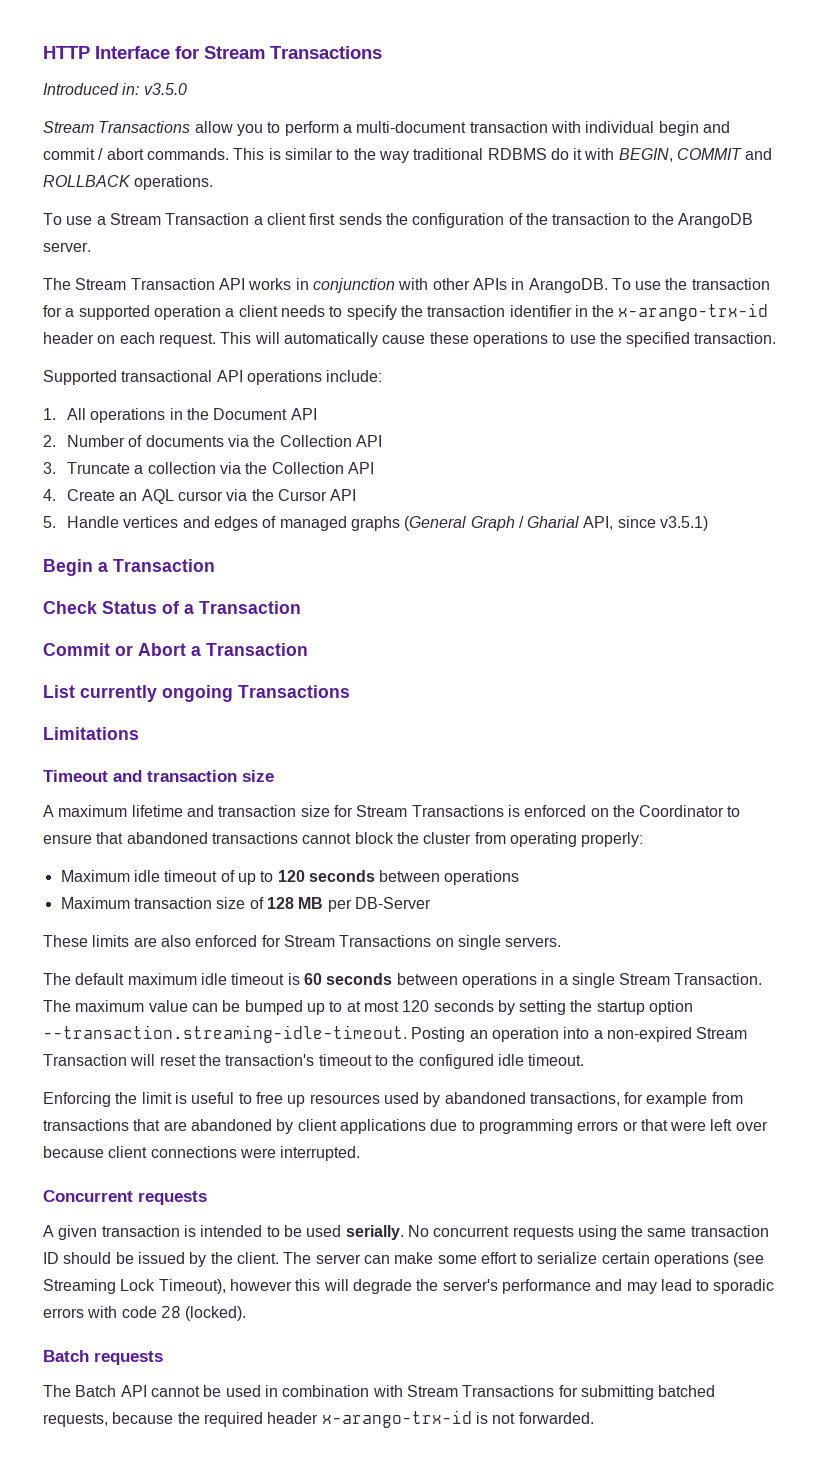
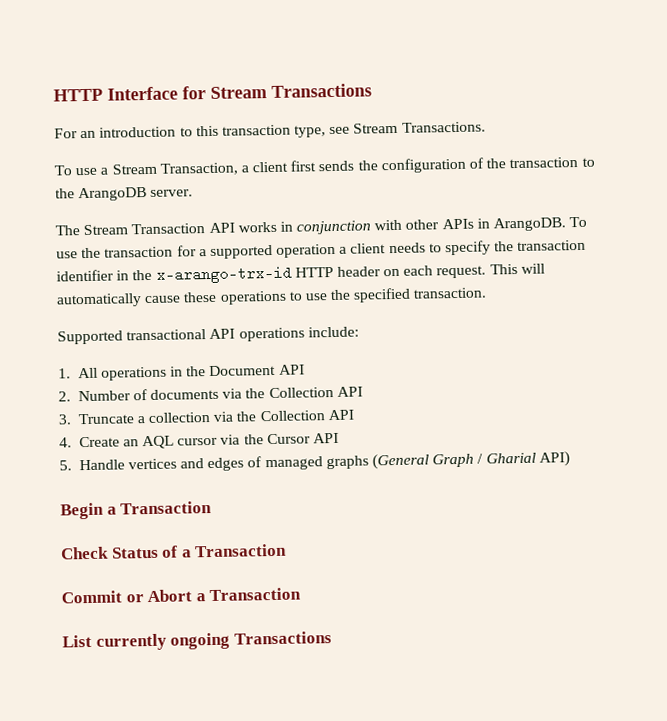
- Introduced in: v3.5.0
- Stream Transactions allow you to perform a multi-document transaction with individual begin and commit / abort commands. This is similar to the way traditional RDBMS do it with BEGIN, COMMIT and ROLLBACK operations.
+ For an introduction to this transaction type, see Stream Transactions.
- To use a Stream Transaction a client first sends the configuration of the transaction to the ArangoDB server.
+ To use a Stream Transaction, a client first sends the configuration of the transaction to the ArangoDB server.
- To use the transaction for a supported operation a client needs to specify the transaction identifier in the x-arango-trx-id header on each request.
+ To use the transaction for a supported operation a client needs to specify the transaction identifier in the x-arango-trx-id HTTP header on each request.
- 5. Handle vertices and edges of managed graphs (General Graph / Gharial API, since v3.5.1)
+ 5. Handle vertices and edges of managed graphs (General Graph / Gharial API)
- Limitations
- Timeout and transaction size
- A maximum lifetime and transaction size for Stream Transactions is enforced on the Coordinator to ensure that abandoned transactions cannot block the cluster from operating properly:
- Maximum idle timeout of up to 120 seconds between operations
- Maximum transaction size of 128 MB per DB-Server
- These limits are also enforced for Stream Transactions on single servers.
- The default maximum idle timeout is 60 seconds between operations in a single Stream Transaction. The maximum value can be bumped up to at most 120 seconds by setting the startup option --transaction.streaming-idle-timeout. Posting an operation into a non-expired Stream Transaction will reset the transaction's timeout to the configured idle timeout.
- Enforcing the limit is useful to free up resources used by abandoned transactions, for example from transactions that are abandoned by client applications due to programming errors or that were left over because client connections were interrupted.
- Concurrent requests
- A given transaction is intended to be used serially. No concurrent requests using the same transaction ID should be issued by the client. The server can make some effort to serialize certain operations (see Streaming Lock Timeout), however this will degrade the server's performance and may lead to sporadic errors with code 28 (locked).
- Batch requests
- The Batch API cannot be used in combination with Stream Transactions for submitting batched requests, because the required header x-arango-trx-id is not forwarded.

